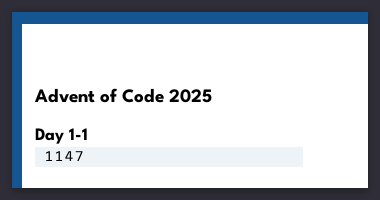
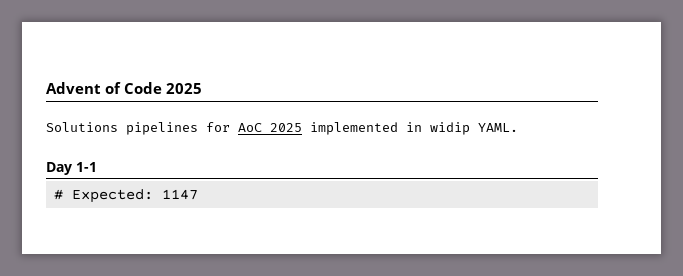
+ Solutions pipelines for AoC 2025 implemented in widip YAML.
- 1147
+ # Expected: 1147

